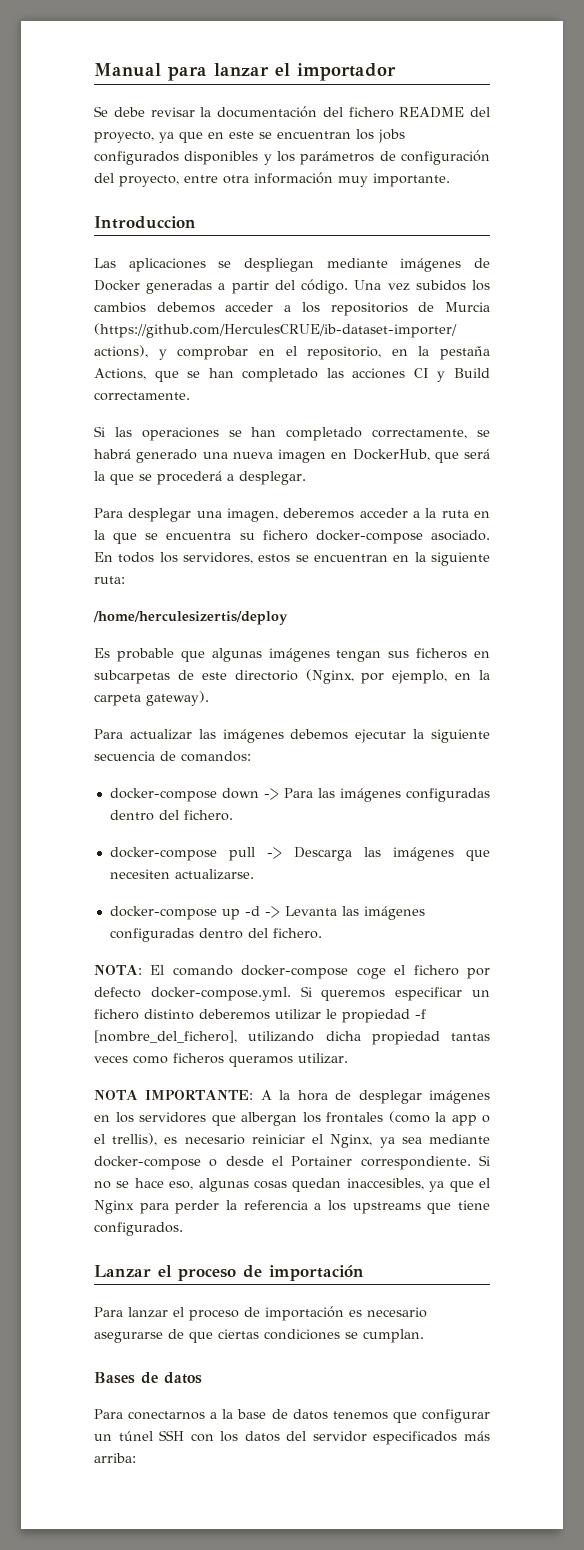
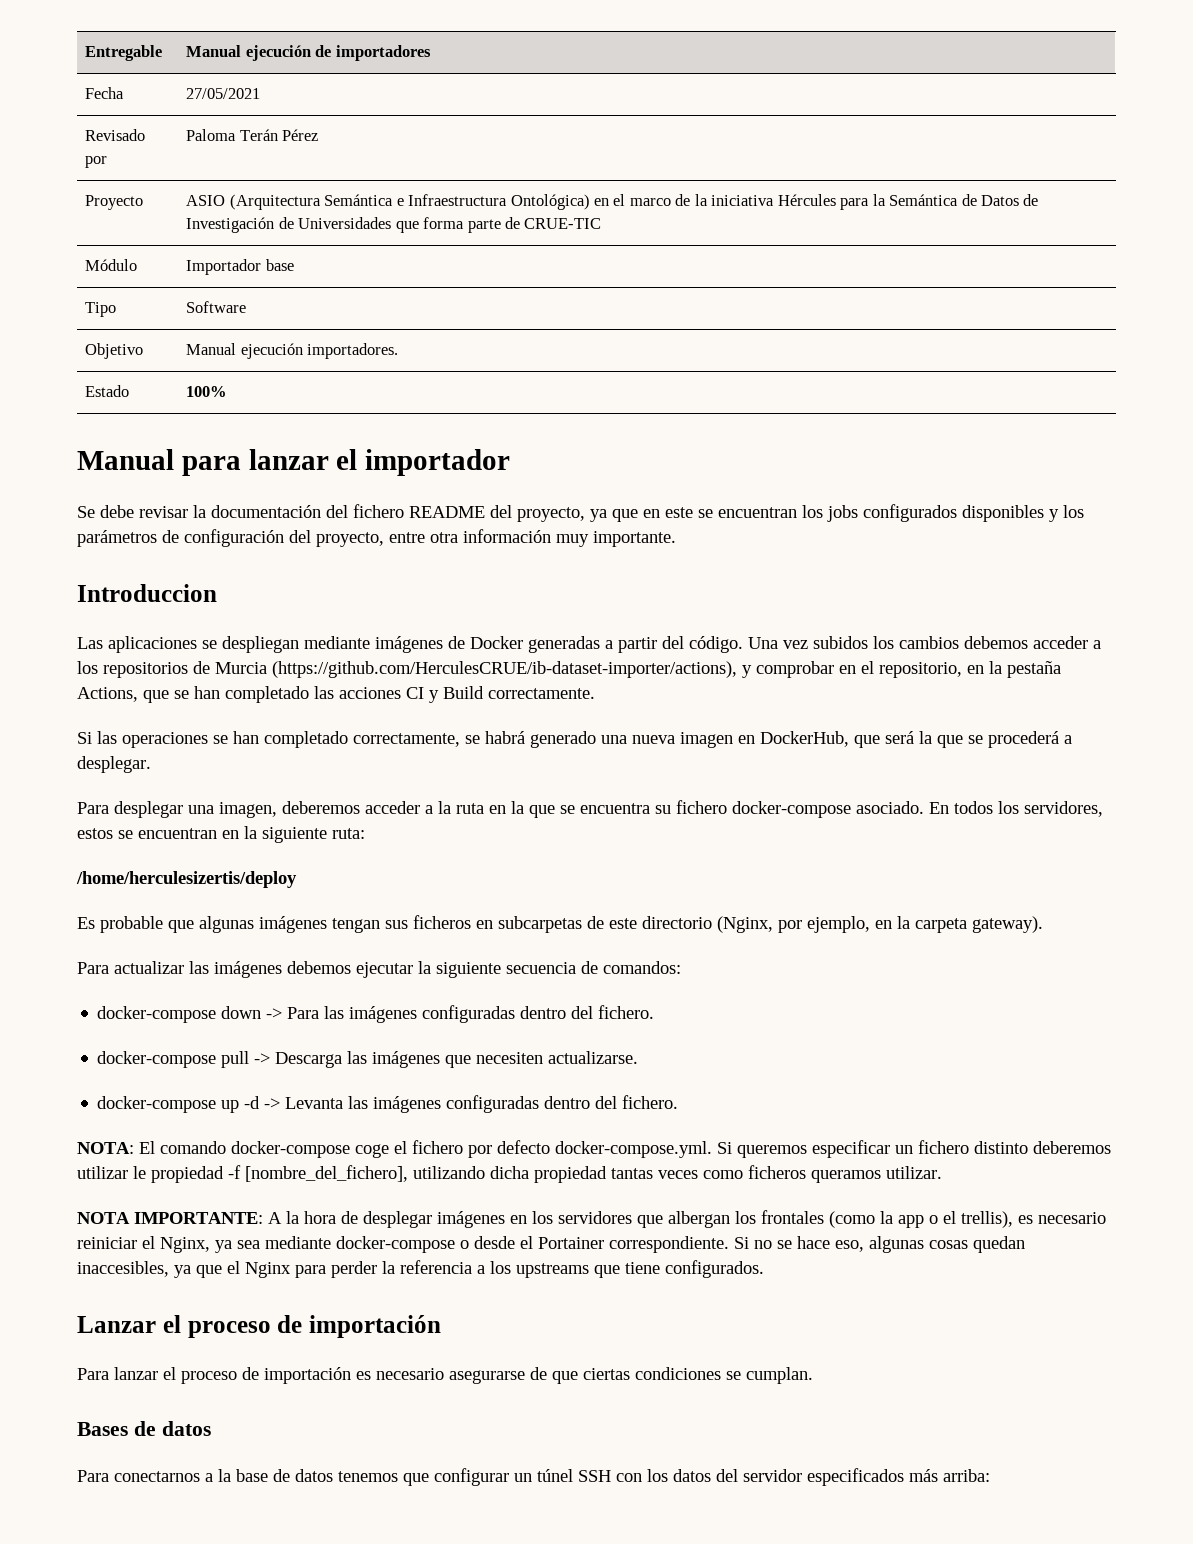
+ Entregable | Manual ejecución de importadores
+ Fecha | 27/05/2021
+ Revisado por | Paloma Terán Pérez
+ Proyecto | ASIO (Arquitectura Semántica e Infraestructura Ontológica) en el marco de la iniciativa Hércules para la Semántica de Datos de Investigación de Universidades que forma parte de CRUE-TIC
+ Módulo | Importador base
+ Tipo | Software
+ Objetivo | Manual ejecución importadores.
+ Estado | 100%

